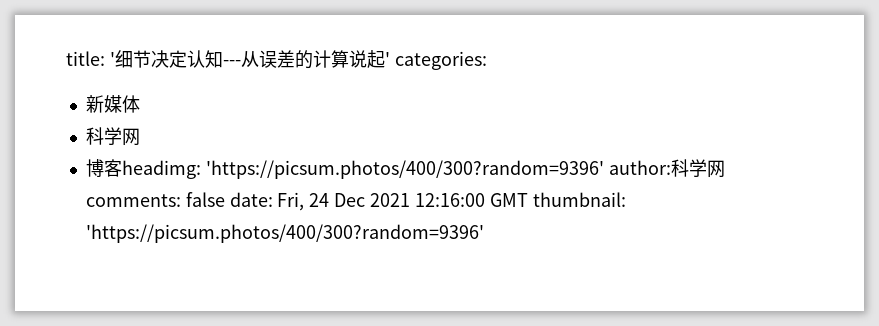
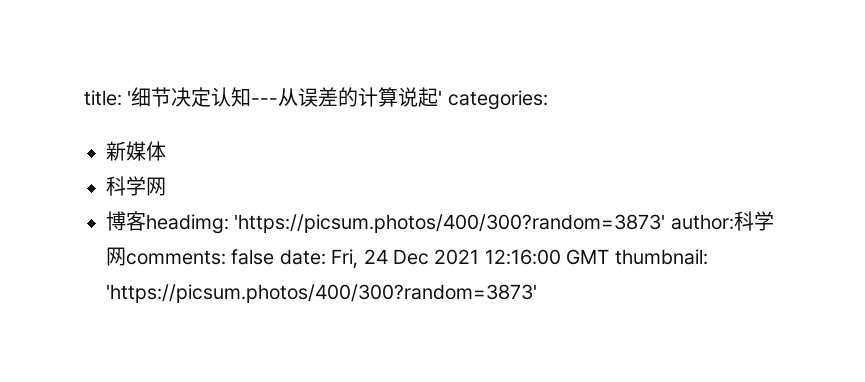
- 博客headimg: 'https://picsum.photos/400/300?random=9396' author:科学网comments: false date: Fri, 24 Dec 2021 12:16:00 GMT thumbnail: 'https://picsum.photos/400/300?random=9396'
+ 博客headimg: 'https://picsum.photos/400/300?random=3873' author:科学网comments: false date: Fri, 24 Dec 2021 12:16:00 GMT thumbnail: 'https://picsum.photos/400/300?random=3873'

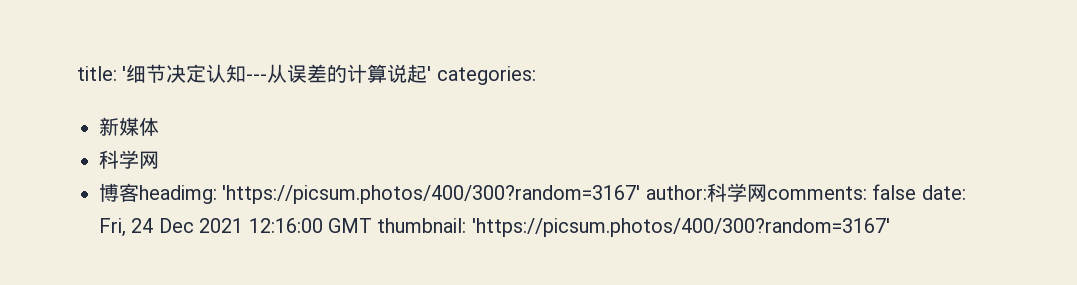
- 博客headimg: 'https://picsum.photos/400/300?random=3873' author:科学网comments: false date: Fri, 24 Dec 2021 12:16:00 GMT thumbnail: 'https://picsum.photos/400/300?random=3873'
+ 博客headimg: 'https://picsum.photos/400/300?random=3167' author:科学网comments: false date: Fri, 24 Dec 2021 12:16:00 GMT thumbnail: 'https://picsum.photos/400/300?random=3167'

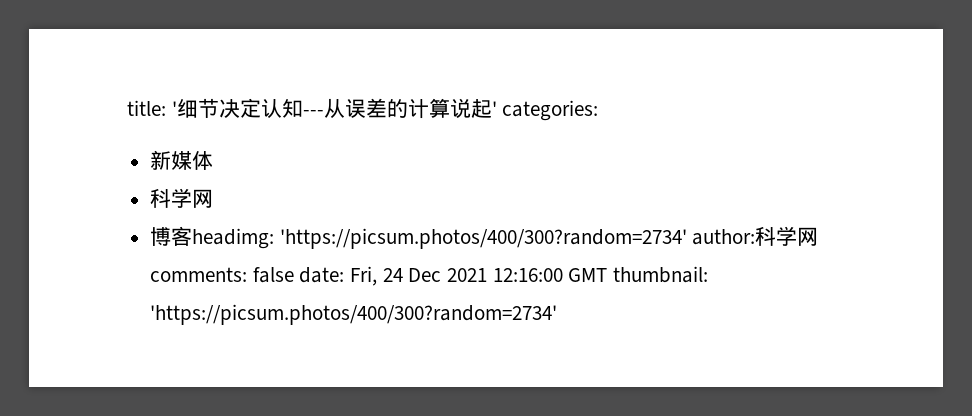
- 博客headimg: 'https://picsum.photos/400/300?random=3167' author:科学网comments: false date: Fri, 24 Dec 2021 12:16:00 GMT thumbnail: 'https://picsum.photos/400/300?random=3167'
+ 博客headimg: 'https://picsum.photos/400/300?random=2734' author:科学网comments: false date: Fri, 24 Dec 2021 12:16:00 GMT thumbnail: 'https://picsum.photos/400/300?random=2734'

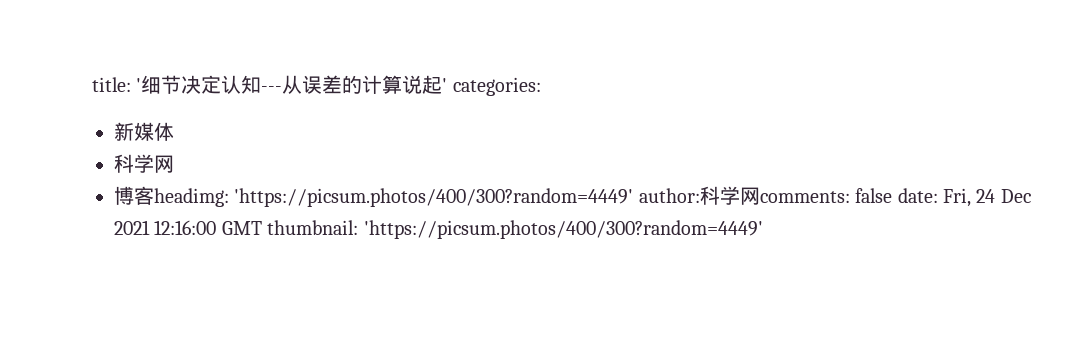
- 博客headimg: 'https://picsum.photos/400/300?random=2734' author:科学网comments: false date: Fri, 24 Dec 2021 12:16:00 GMT thumbnail: 'https://picsum.photos/400/300?random=2734'
+ 博客headimg: 'https://picsum.photos/400/300?random=4449' author:科学网comments: false date: Fri, 24 Dec 2021 12:16:00 GMT thumbnail: 'https://picsum.photos/400/300?random=4449'

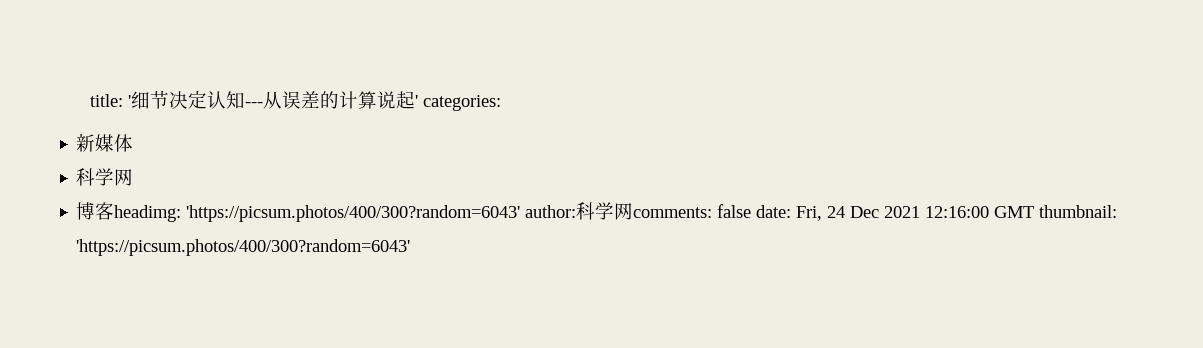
- 博客headimg: 'https://picsum.photos/400/300?random=4449' author:科学网comments: false date: Fri, 24 Dec 2021 12:16:00 GMT thumbnail: 'https://picsum.photos/400/300?random=4449'
+ 博客headimg: 'https://picsum.photos/400/300?random=6043' author:科学网comments: false date: Fri, 24 Dec 2021 12:16:00 GMT thumbnail: 'https://picsum.photos/400/300?random=6043'

